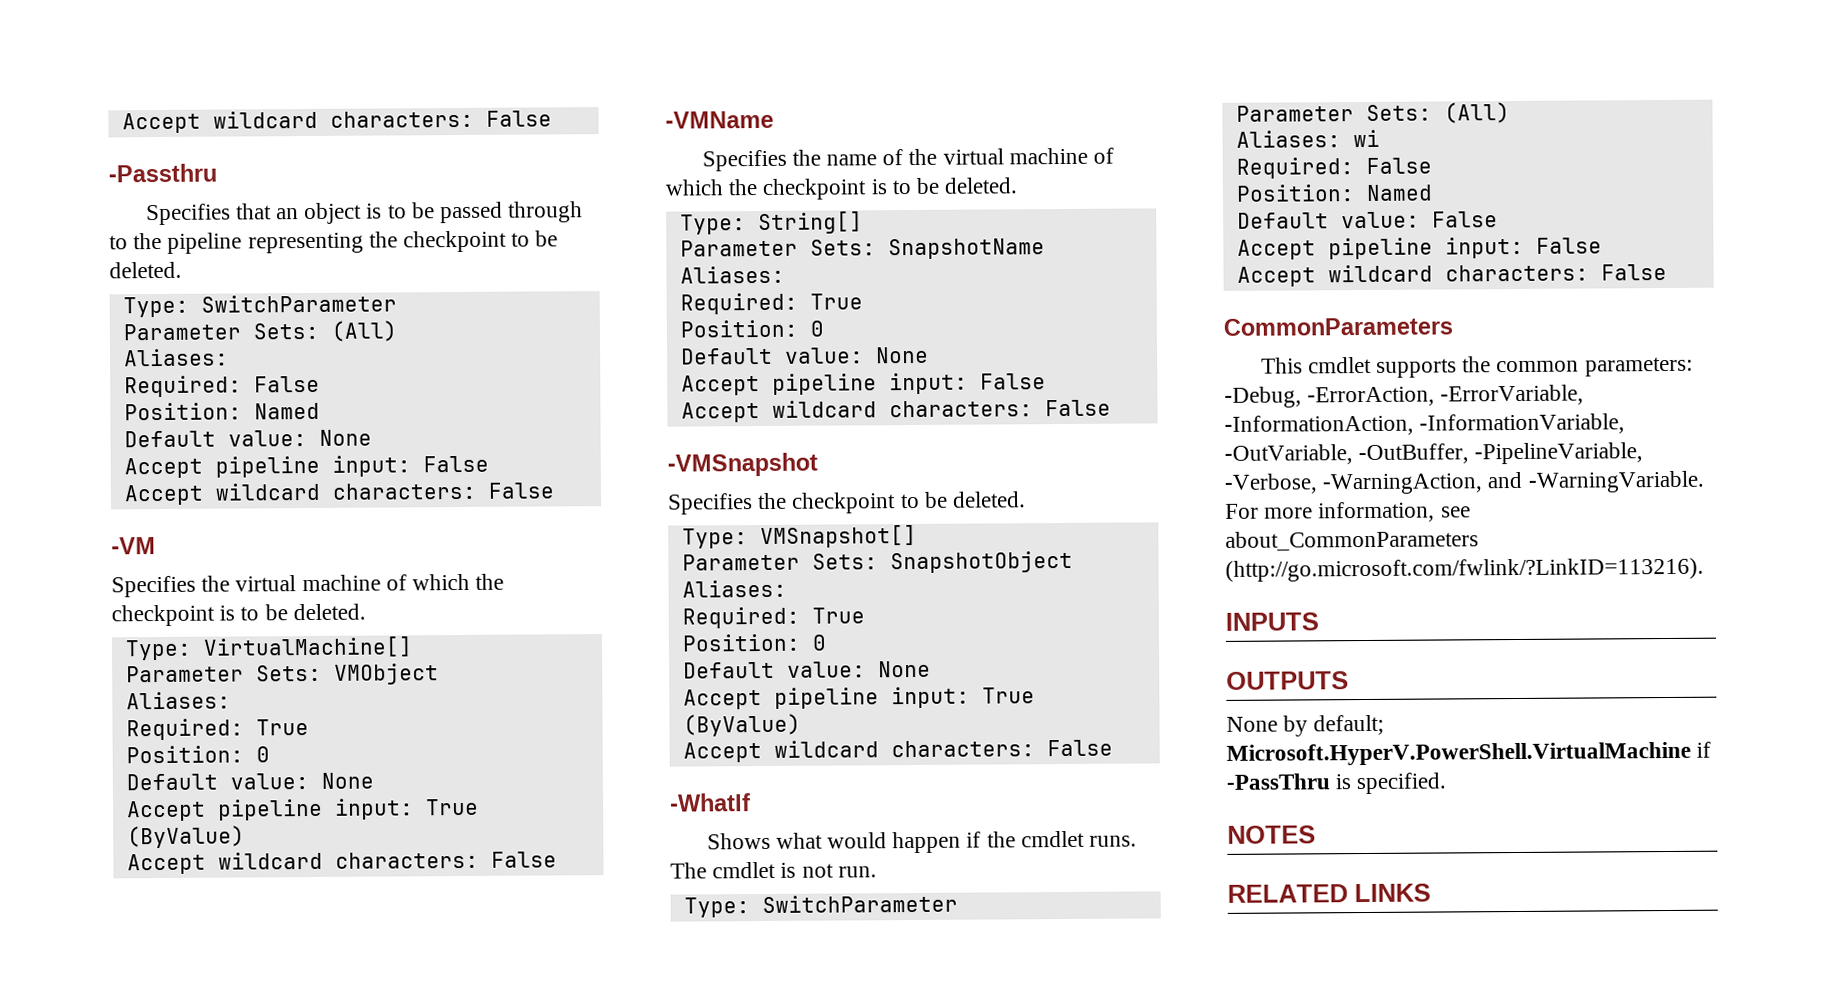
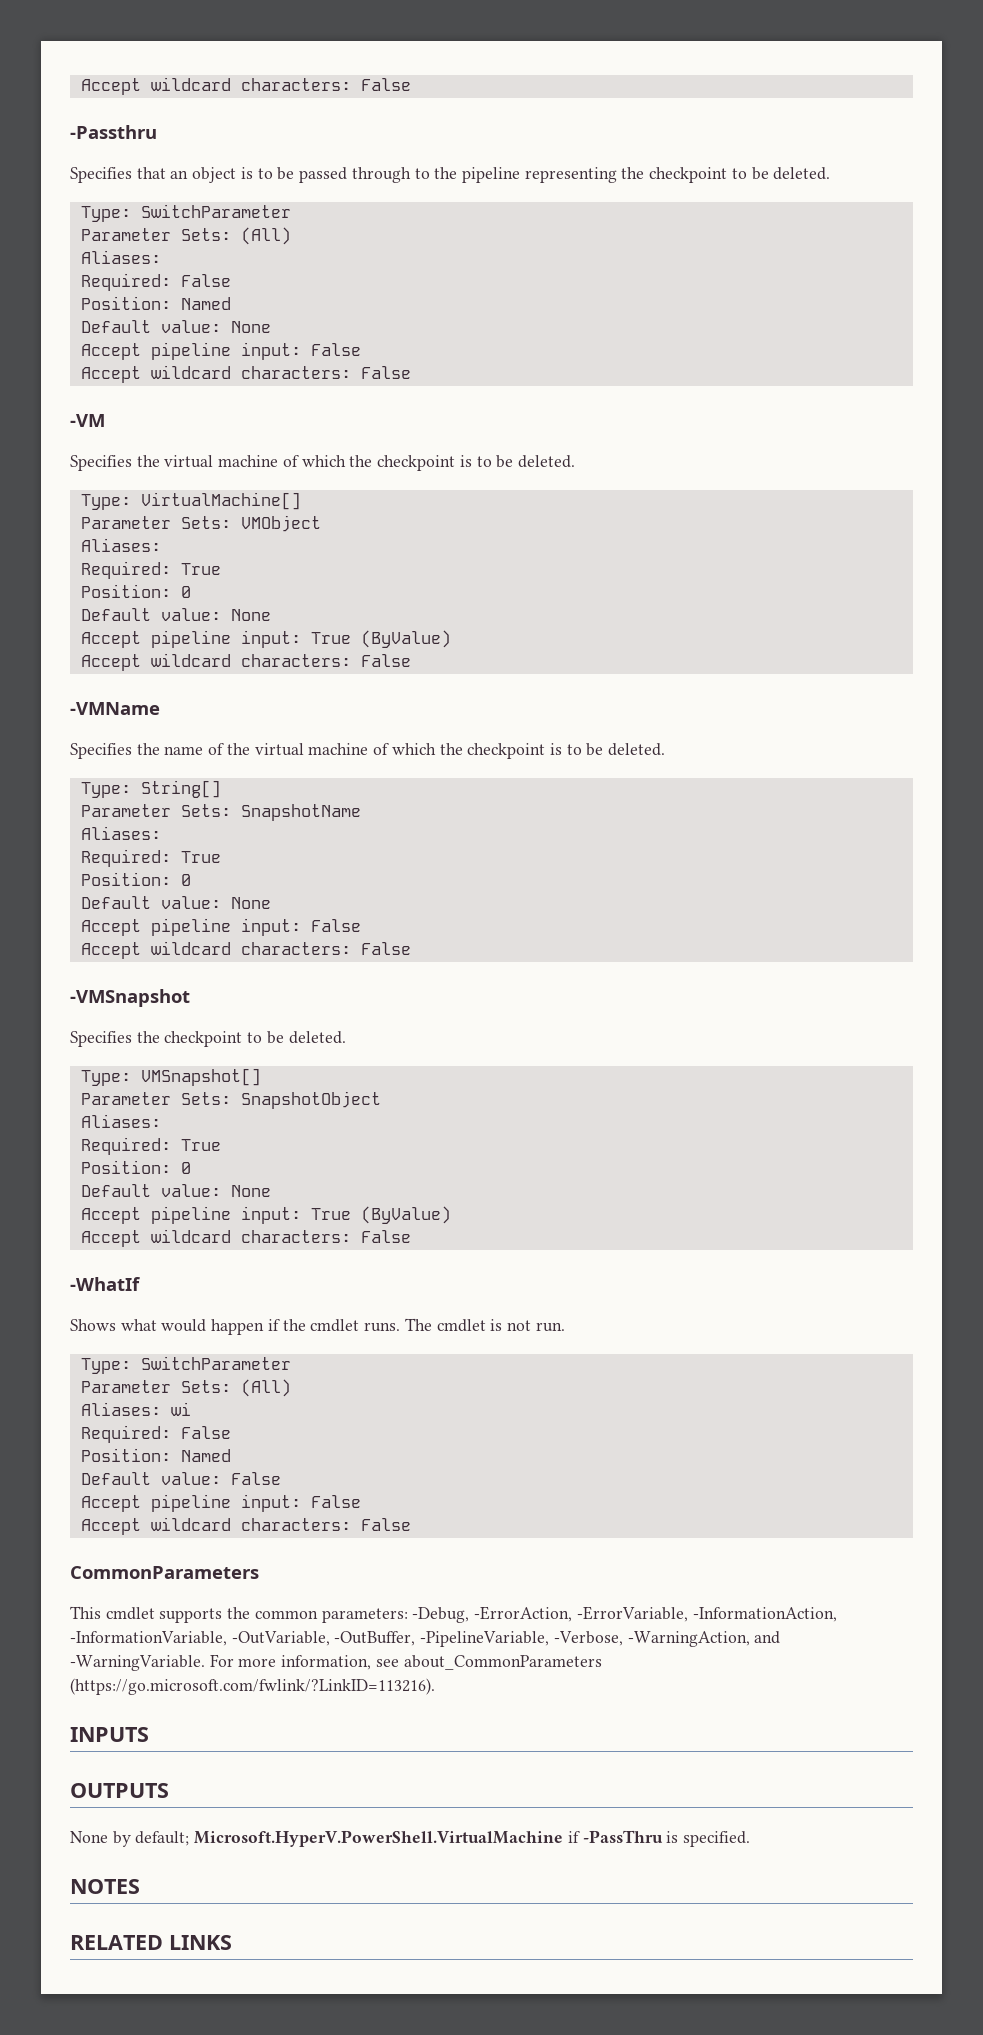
- For more information, see about_CommonParameters (http://go.microsoft.com/fwlink/?LinkID=113216).
+ For more information, see about_CommonParameters (https://go.microsoft.com/fwlink/?LinkID=113216).

